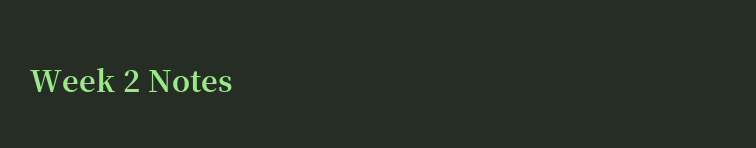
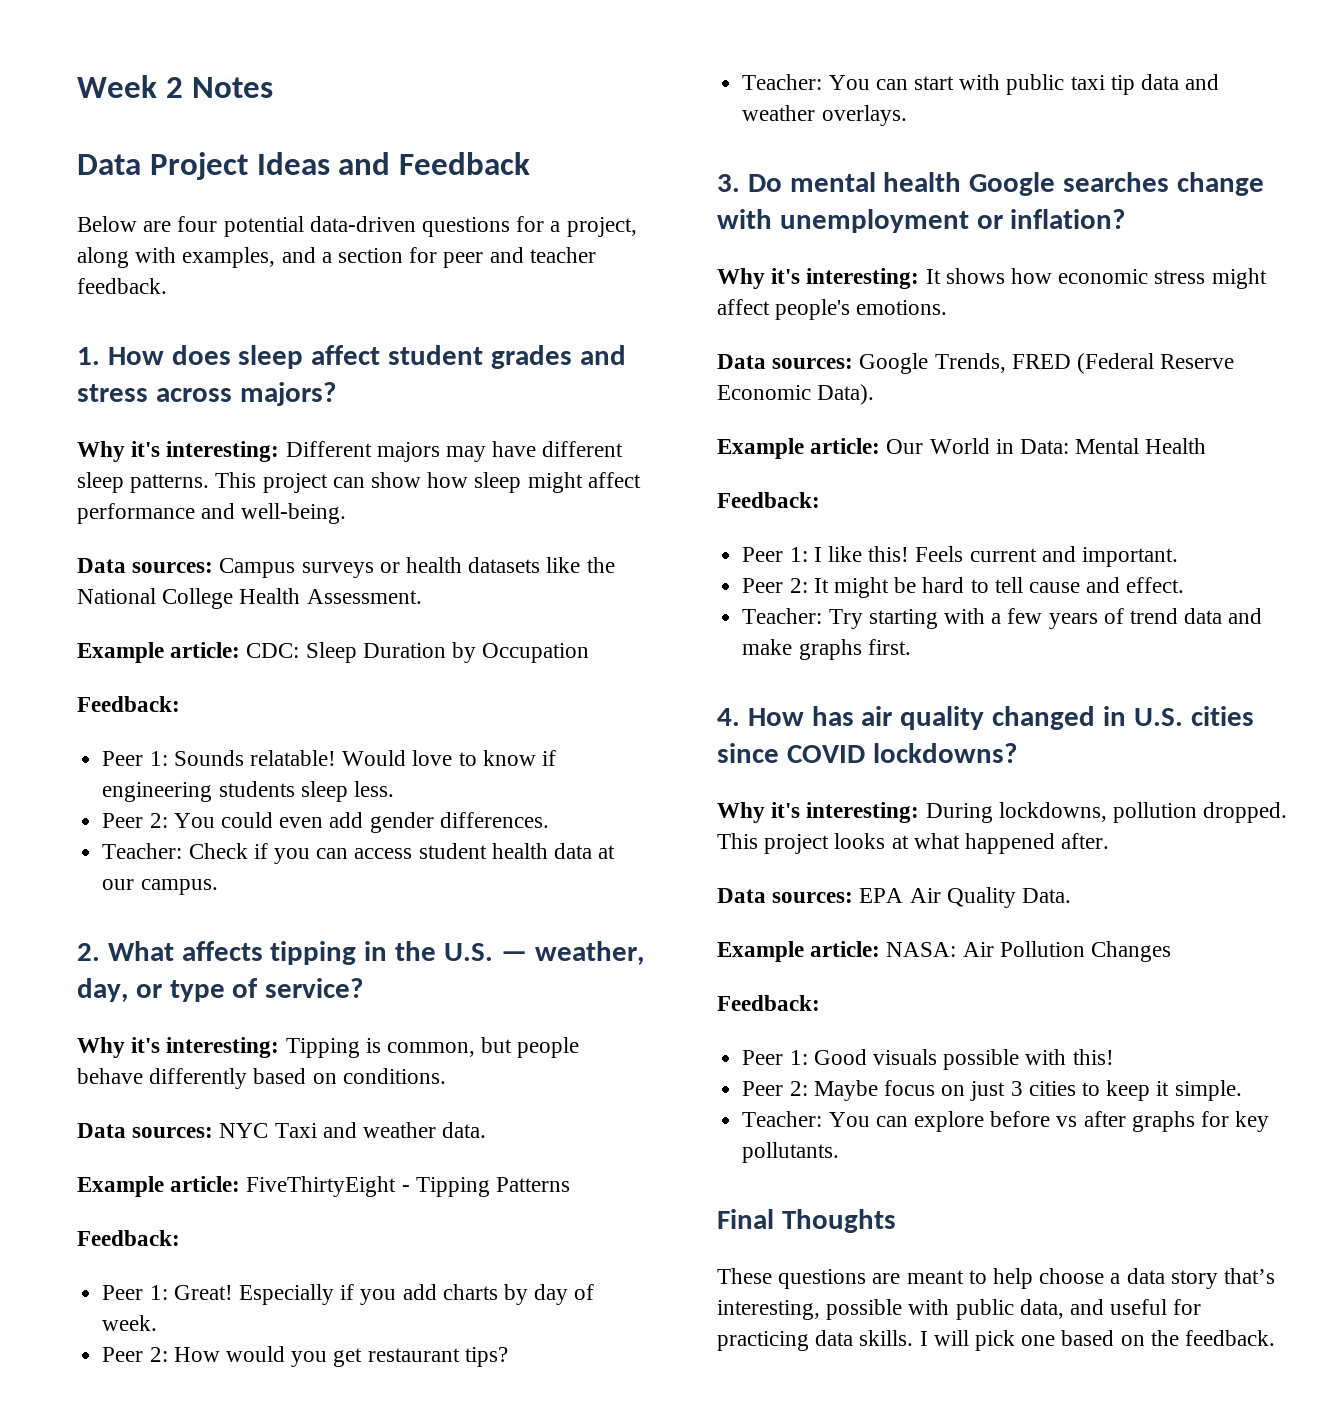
+ Data Project Ideas and Feedback
+ Below are four potential data-driven questions for a project, along with examples, and a section for peer and teacher feedback.
+ 1. How does sleep affect student grades and stress across majors?
+ Why it's interesting: Different majors may have different sleep patterns. This project can show how sleep might affect performance and well-being.
+ Data sources: Campus surveys or health datasets like the National College Health Assessment.
+ Example article: CDC: Sleep Duration by Occupation
+ Feedback:
+ Peer 1: Sounds relatable! Would love to know if engineering students sleep less.
+ Peer 2: You could even add gender differences.
+ Teacher: Check if you can access student health data at our campus.
+ 2. What affects tipping in the U.S. — weather, day, or type of service?
+ Why it's interesting: Tipping is common, but people behave differently based on conditions.
+ Data sources: NYC Taxi and weather data.
+ Example article: FiveThirtyEight - Tipping Patterns
+ Feedback:
+ Peer 1: Great! Especially if you add charts by day of week.
+ Peer 2: How would you get restaurant tips?
+ Teacher: You can start with public taxi tip data and weather overlays.
+ 3. Do mental health Google searches change with unemployment or inflation?
+ Why it's interesting: It shows how economic stress might affect people's emotions.
+ Data sources: Google Trends, FRED (Federal Reserve Economic Data).
+ Example article: Our World in Data: Mental Health
+ Feedback:
+ Peer 1: I like this! Feels current and important.
+ Peer 2: It might be hard to tell cause and effect.
+ Teacher: Try starting with a few years of trend data and make graphs first.
+ 4. How has air quality changed in U.S. cities since COVID lockdowns?
+ Why it's interesting: During lockdowns, pollution dropped. This project looks at what happened after.
+ Data sources: EPA Air Quality Data.
+ Example article: NASA: Air Pollution Changes
+ Feedback:
+ Peer 1: Good visuals possible with this!
+ Peer 2: Maybe focus on just 3 cities to keep it simple.
+ Teacher: You can explore before vs after graphs for key pollutants.
+ Final Thoughts
+ These questions are meant to help choose a data story that’s interesting, possible with public data, and useful for practicing data skills. I will pick one based on the feedback.

